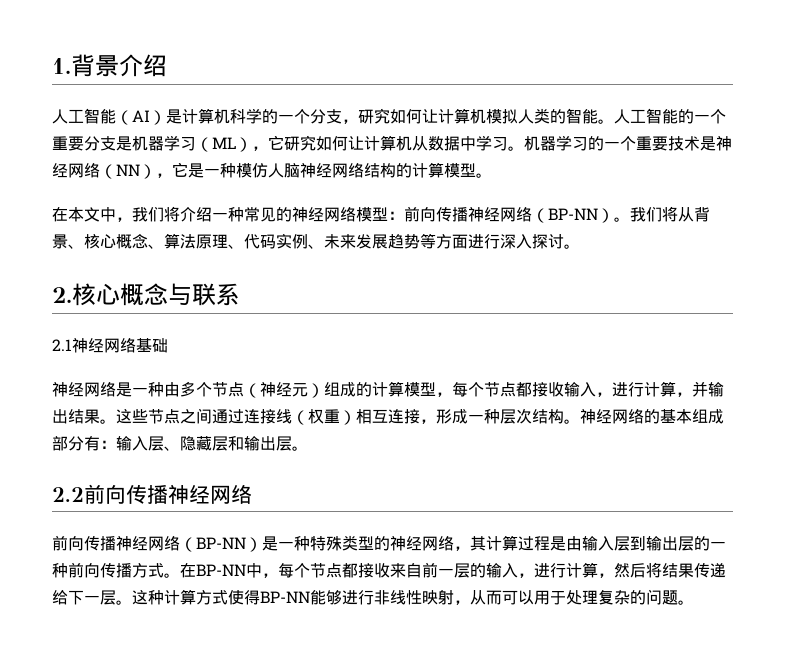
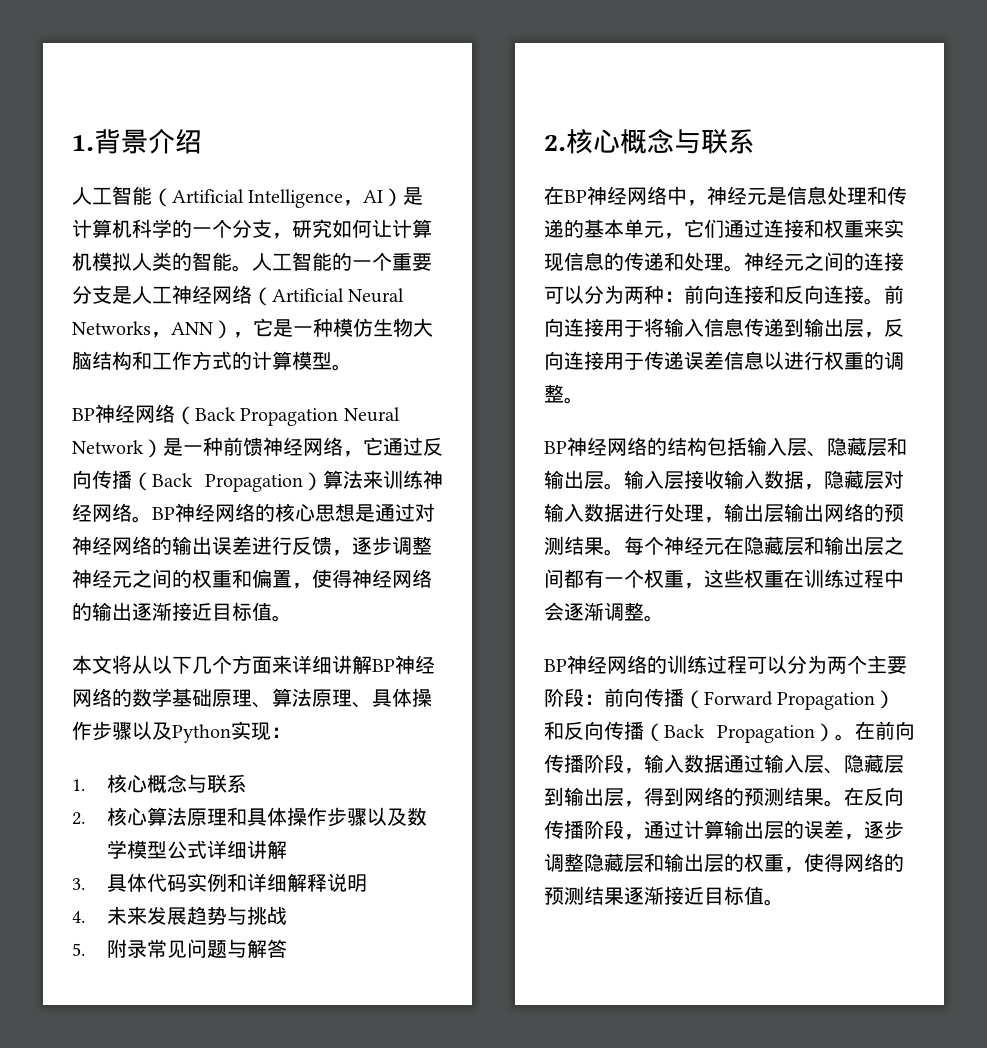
- 人工智能（AI）是计算机科学的一个分支，研究如何让计算机模拟人类的智能。
+ 人工智能（Artificial Intelligence，AI）是计算机科学的一个分支，研究如何让计算机模拟人类的智能。
- 人工智能的一个重要分支是机器学习（ML），它研究如何让计算机从数据中学习。机器学习的一个重要技术是神经网络（NN），它是一种模仿人脑神经网络结构的计算模型。
- 在本文中，我们将介绍一种常见的神经网络模型：前向传播神经网络（BP-NN）。我们将从背景、核心概念、算法原理、代码实例、未来发展趋势等方面进行深入探讨。
+ 人工智能的一个重要分支是人工神经网络（Artificial Neural Networks，ANN），它是一种模仿生物大脑结构和工作方式的计算模型。
+ BP神经网络（Back Propagation Neural Network）是一种前馈神经网络，它通过反向传播（Back Propagation）算法来训练神经网络。BP神经网络的核心思想是通过对神经网络的输出误差进行反馈，逐步调整神经元之间的权重和偏置，使得神经网络的输出逐渐接近目标值。
+ 本文将从以下几个方面来详细讲解BP神经网络的数学基础原理、算法原理、具体操作步骤以及Python实现：
+ 1.核心概念与联系
+ 2.核心算法原理和具体操作步骤以及数学模型公式详细讲解
+ 3.具体代码实例和详细解释说明
+ 4.未来发展趋势与挑战
+ 5.附录常见问题与解答
- 2.1神经网络基础
- 神经网络是一种由多个节点（神经元）组成的计算模型，每个节点都接收输入，进行计算，并输出结果。这些节点之间通过连接线（权重）相互连接，形成一种层次结构。神经网络的基本组成部分有：输入层、隐藏层和输出层。
- 2.2前向传播神经网络
- 前向传播神经网络（BP-NN）是一种特殊类型的神经网络，其计算过程是由输入层到输出层的一种前向传播方式。在BP-NN中，每个节点都接收来自前一层的输入，进行计算，然后将结果传递给下一层。这种计算方式使得BP-NN能够进行非线性映射，从而可以用于处理复杂的问题。
+ 在BP神经网络中，神经元是信息处理和传递的基本单元，它们通过连接和权重来实现信息的传递和处理。神经元之间的连接可以分为两种：前向连接和反向连接。前向连接用于将输入信息传递到输出层，反向连接用于传递误差信息以进行权重的调整。
+ BP神经网络的结构包括输入层、隐藏层和输出层。输入层接收输入数据，隐藏层对输入数据进行处理，输出层输出网络的预测结果。每个神经元在隐藏层和输出层之间都有一个权重，这些权重在训练过程中会逐渐调整。
+ BP神经网络的训练过程可以分为两个主要阶段：前向传播（Forward Propagation）和反向传播（Back Propagation）。在前向传播阶段，输入数据通过输入层、隐藏层到输出层，得到网络的预测结果。在反向传播阶段，通过计算输出层的误差，逐步调整隐藏层和输出层的权重，使得网络的预测结果逐渐接近目标值。

